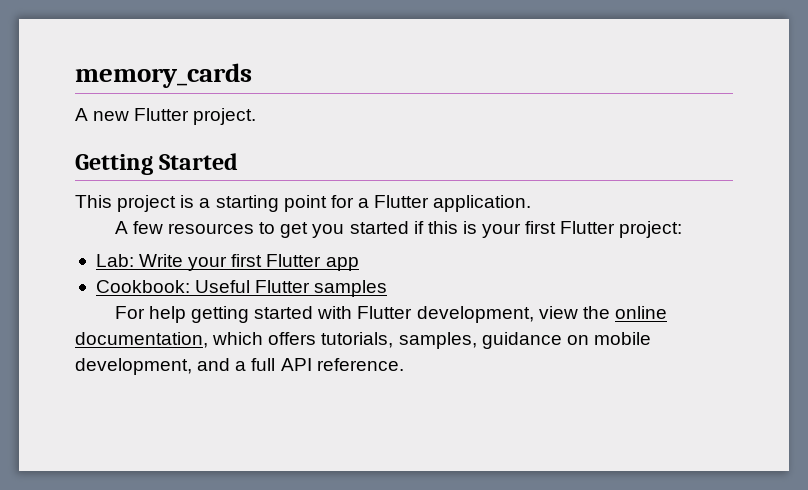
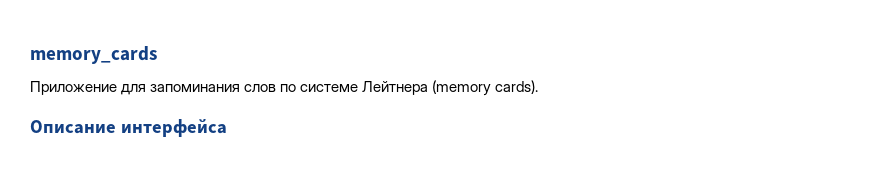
- A new Flutter project.
- Getting Started
- This project is a starting point for a Flutter application.
- A few resources to get you started if this is your first Flutter project:
- Lab: Write your first Flutter app
- Cookbook: Useful Flutter samples
- For help getting started with Flutter development, view the online documentation, which offers tutorials, samples, guidance on mobile development, and a full API reference.
+ Приложение для запоминания слов по системе Лейтнера (memory cards).
+ Описание интерфейса

